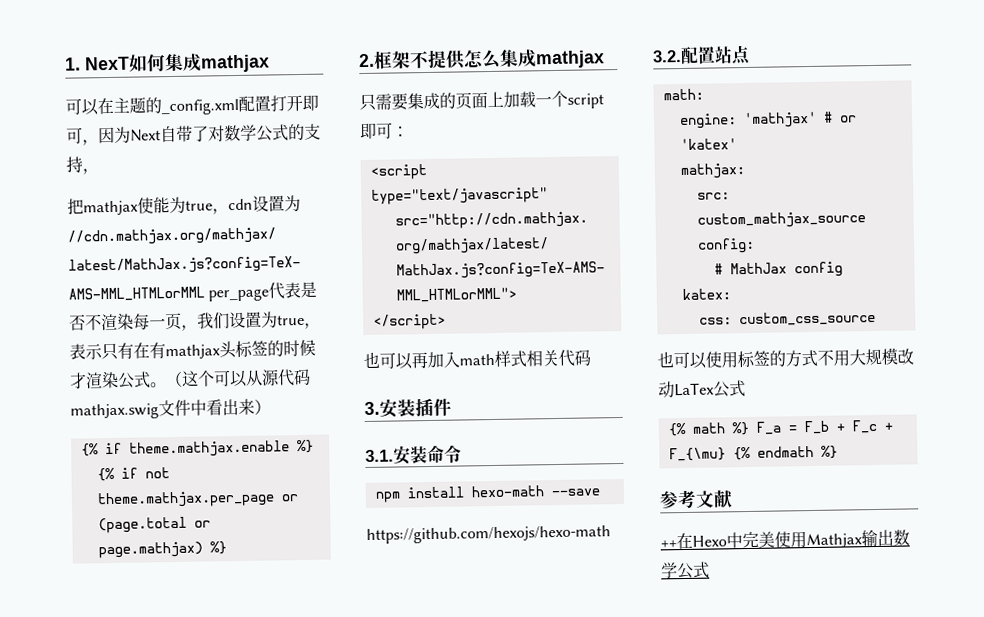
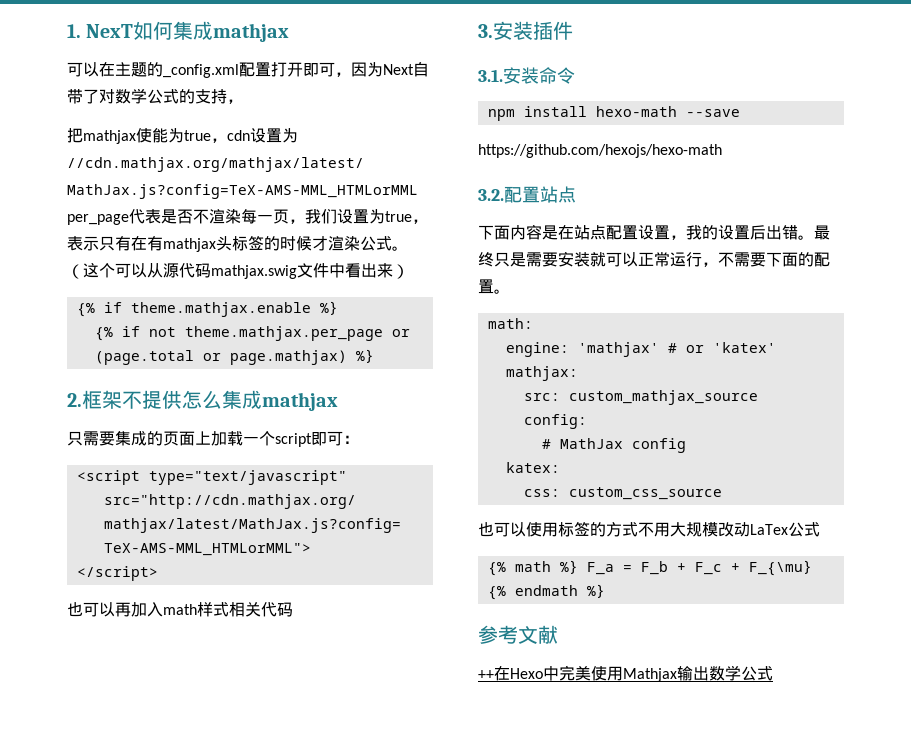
+ 下面内容是在站点配置设置，我的设置后出错。最终只是需要安装就可以正常运行，不需要下面的配置。

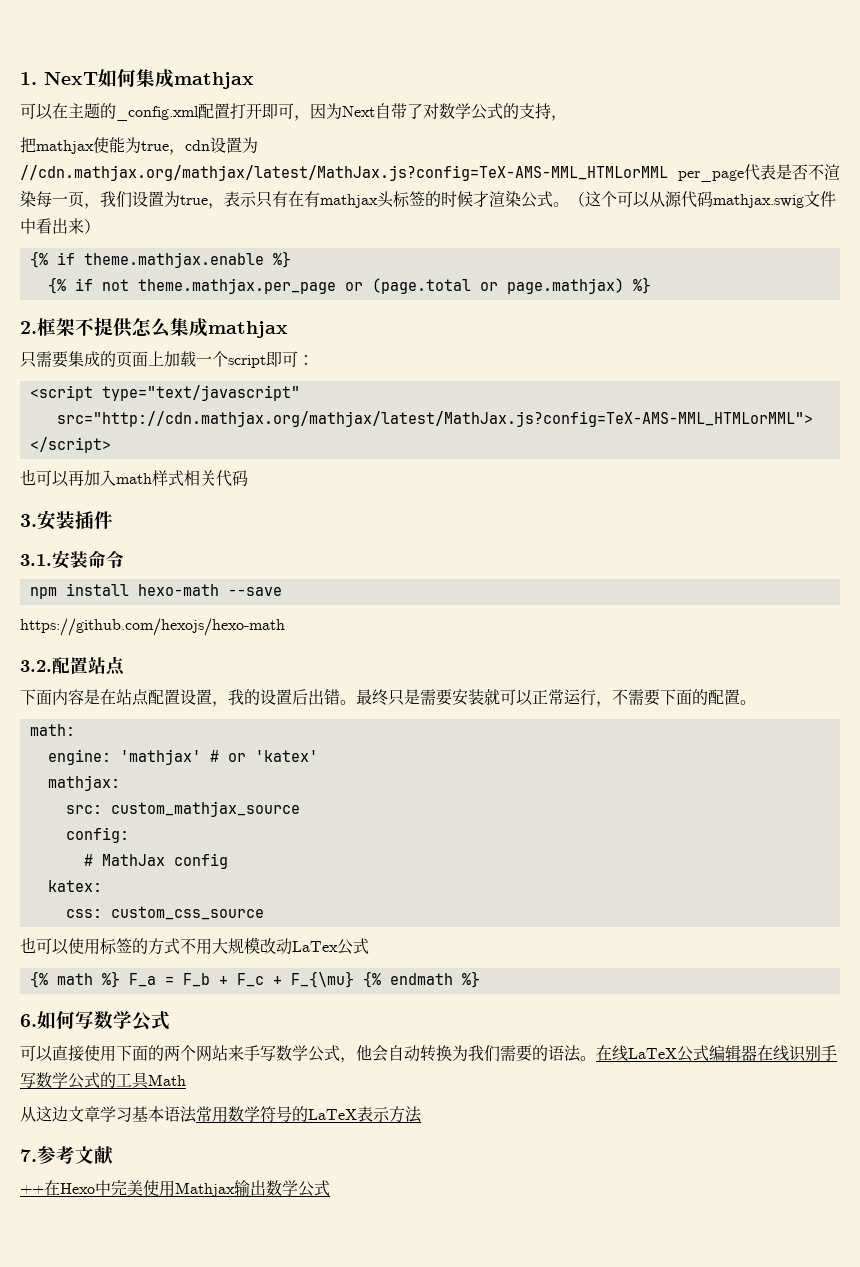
- 参考文献
+ 6.如何写数学公式
+ 可以直接使用下面的两个网站来手写数学公式，他会自动转换为我们需要的语法。在线LaTeX公式编辑器在线识别手写数学公式的工具Math
+ 从这边文章学习基本语法常用数学符号的LaTeX表示方法
+ 7.参考文献

